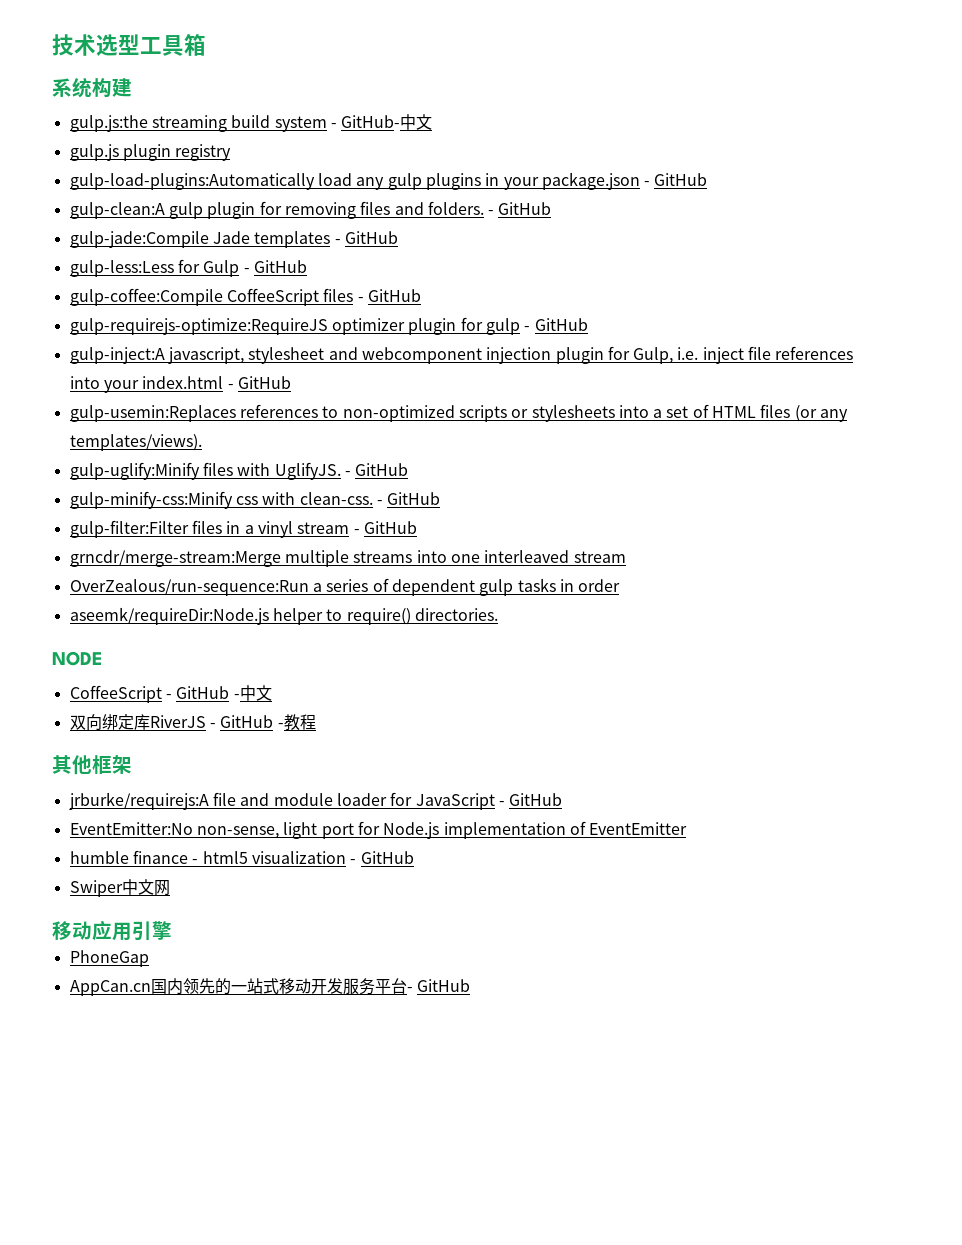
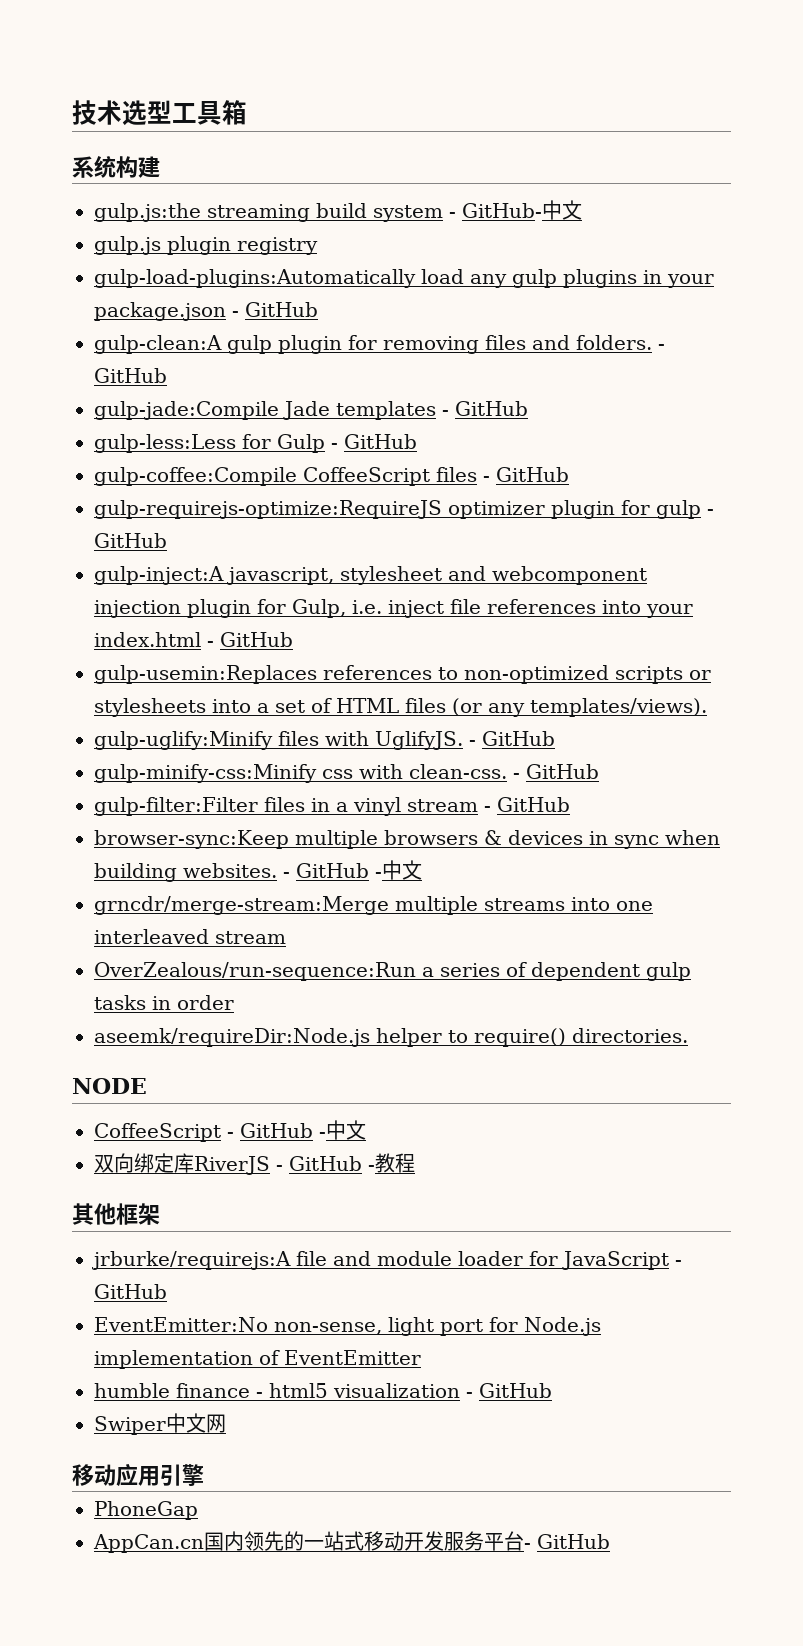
+ browser-sync:Keep multiple browsers & devices in sync when building websites. - GitHub -中文

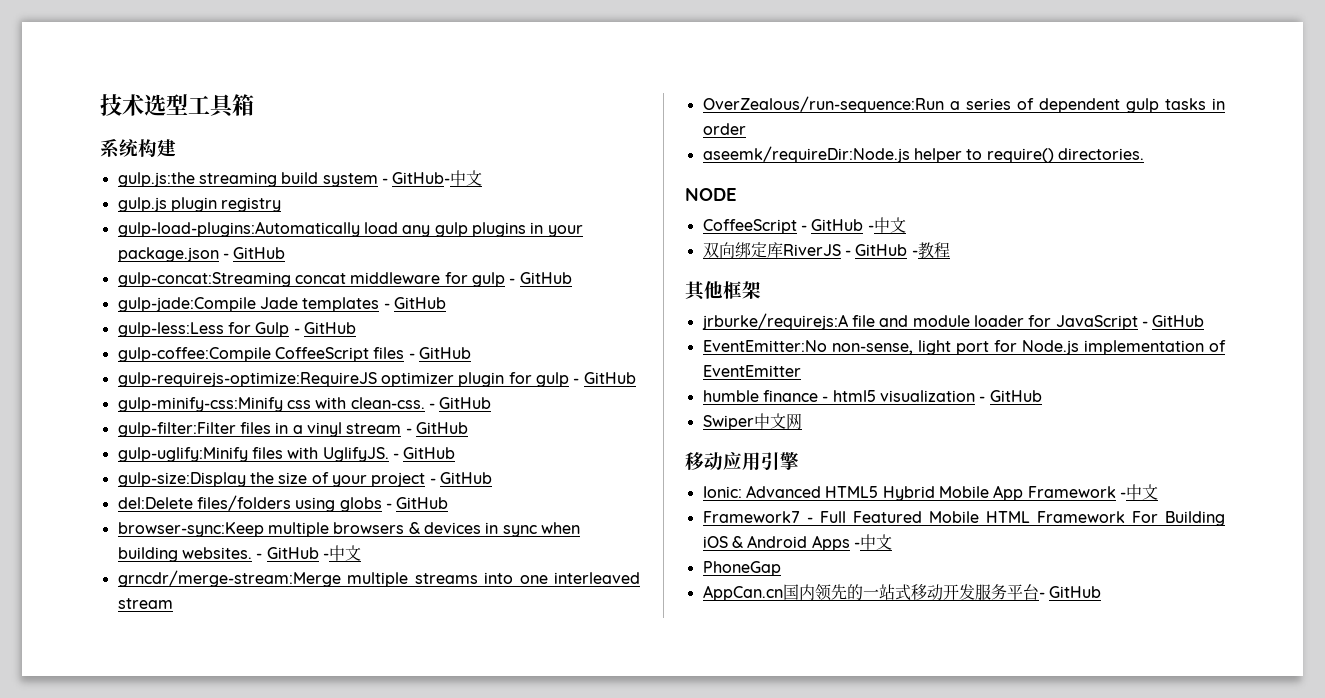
- gulp-clean:A gulp plugin for removing files and folders. - GitHub
+ gulp-concat:Streaming concat middleware for gulp - GitHub
- gulp-inject:A javascript, stylesheet and webcomponent injection plugin for Gulp, i.e. inject file references into your index.html - GitHub
- gulp-usemin:Replaces references to non-optimized scripts or stylesheets into a set of HTML files (or any templates/views).
- gulp-uglify:Minify files with UglifyJS. - GitHub
+ gulp-uglify:Minify files with UglifyJS. - GitHub
+ gulp-size:Display the size of your project - GitHub
+ del:Delete files/folders using globs - GitHub
+ Ionic: Advanced HTML5 Hybrid Mobile App Framework -中文
+ Framework7 - Full Featured Mobile HTML Framework For Building iOS & Android Apps -中文

